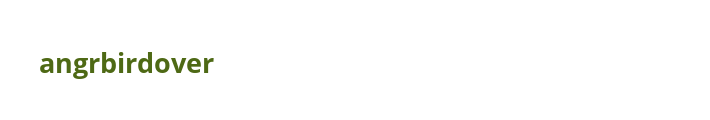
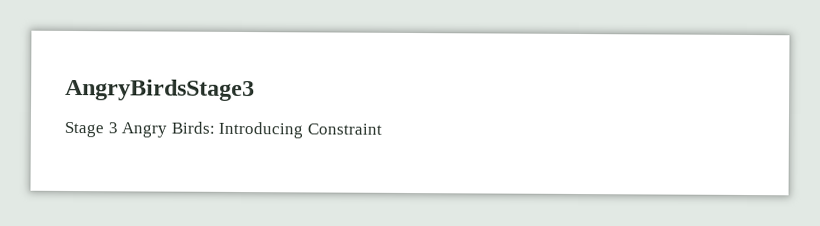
- angrbirdover
+ AngryBirdsStage3
+ Stage 3 Angry Birds: Introducing Constraint

